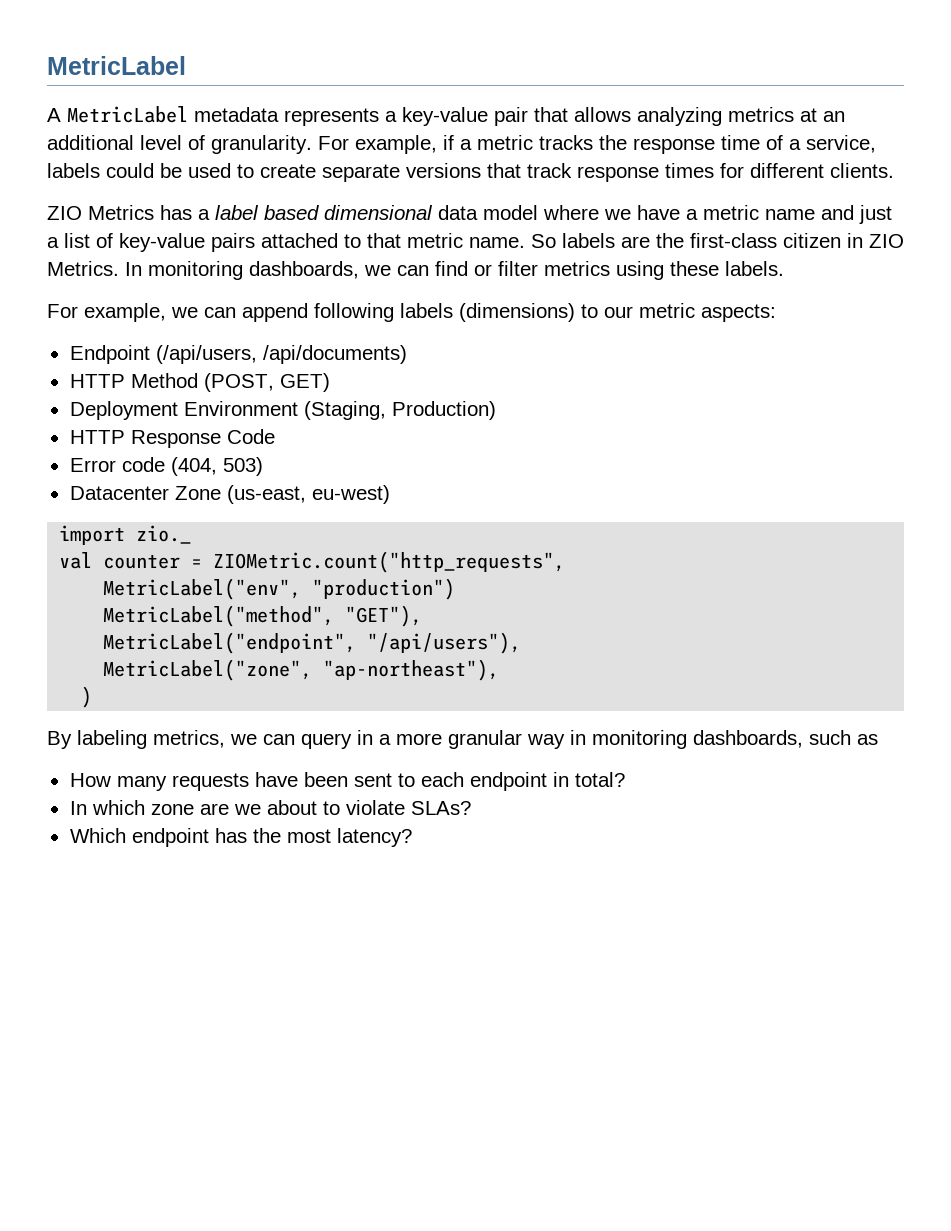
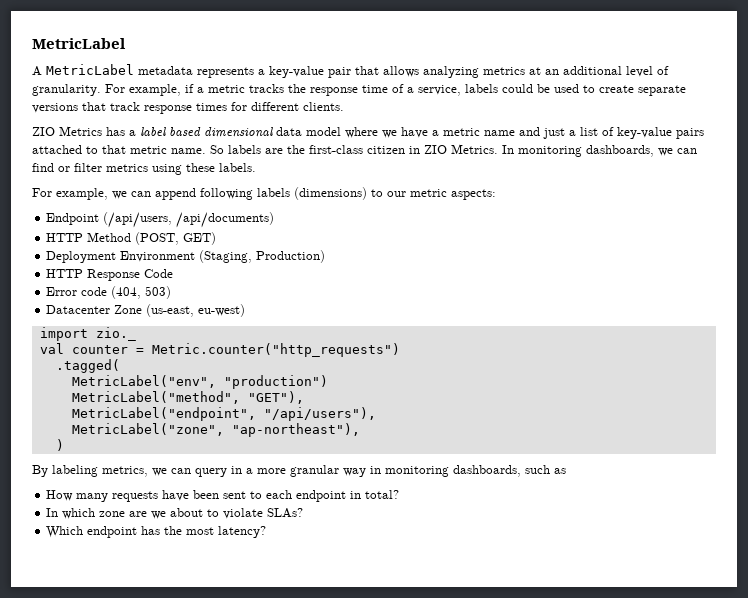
- val counter = ZIOMetric.count("http_requests",
+ val counter = Metric.counter("http_requests")
+ .tagged(

